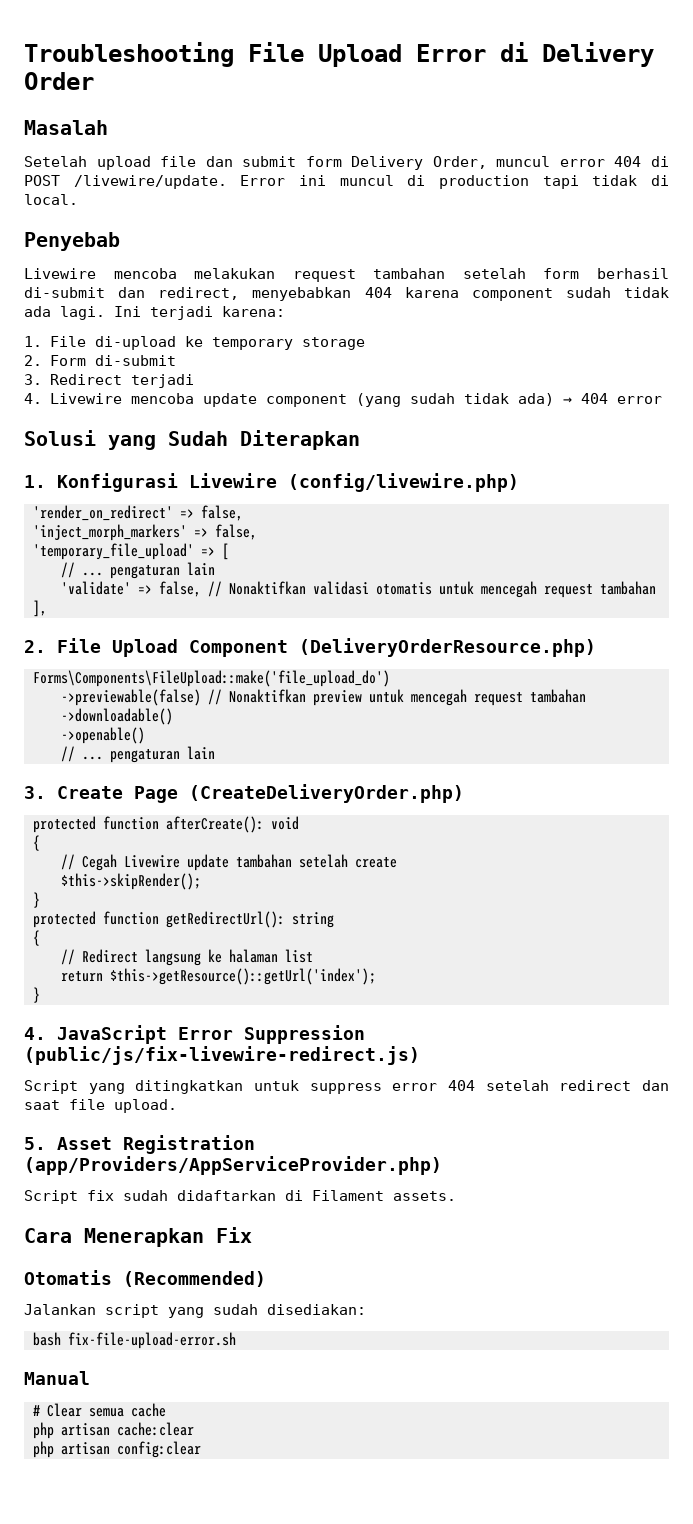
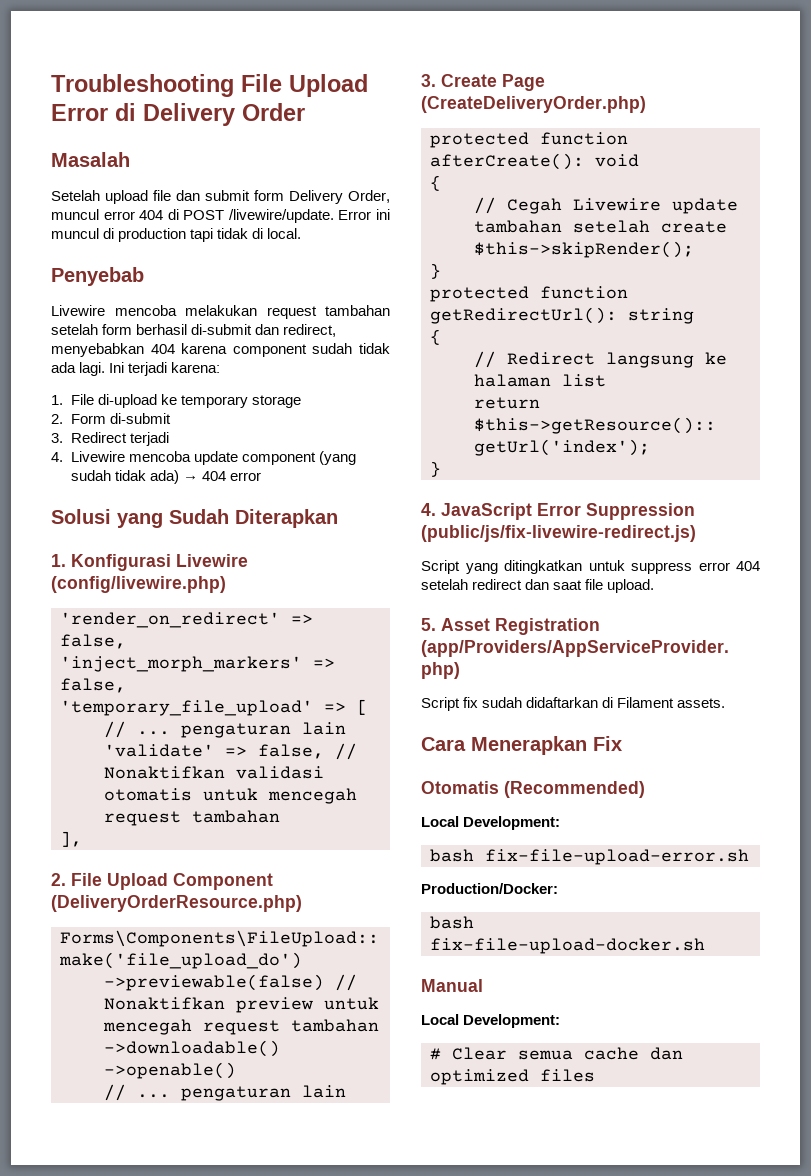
  Otomatis (Recommended)
- Jalankan script yang sudah disediakan:
+ Local Development:
+ Production/Docker:
+ bash fix-file-upload-docker.sh
  Manual
+ Local Development:
- # Clear semua cache
- php artisan cache:clear
- php artisan config:clear
+ # Clear semua cache dan optimized files

